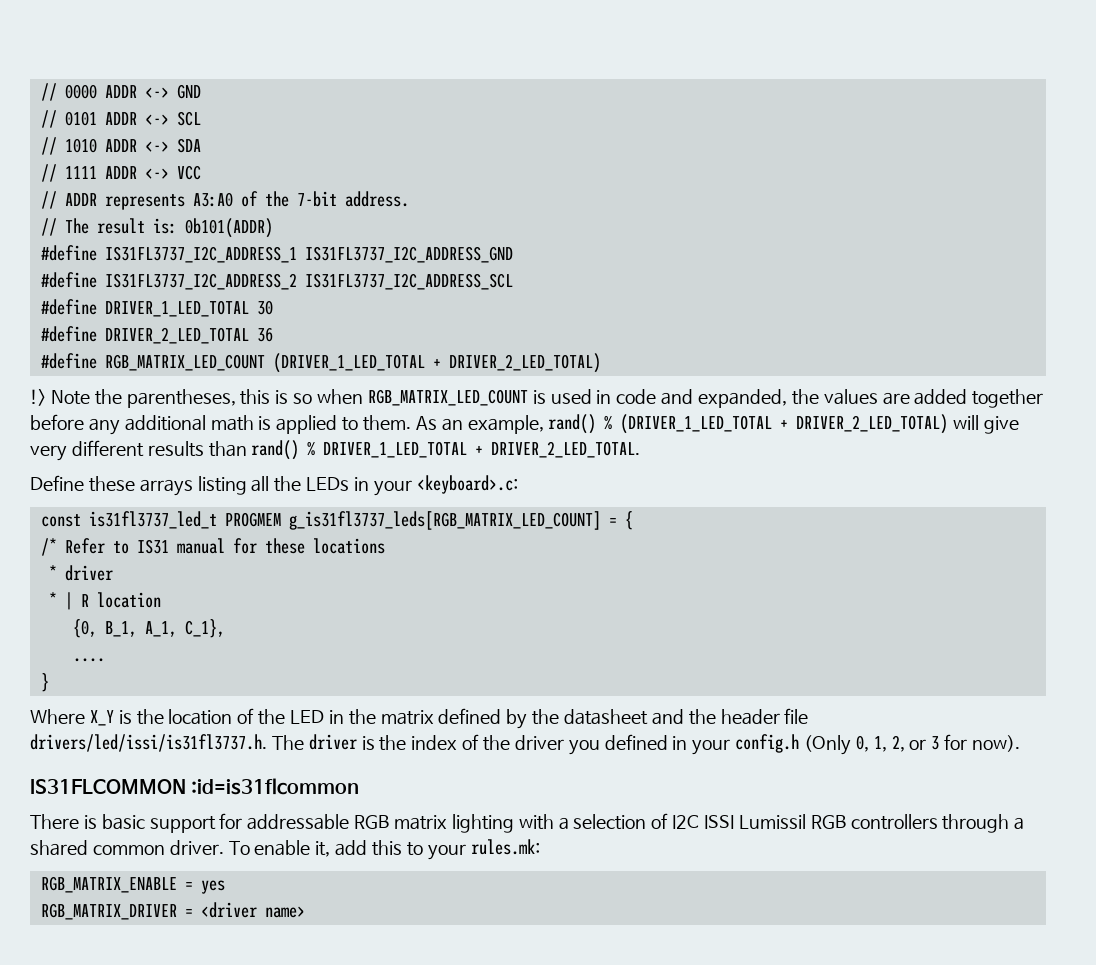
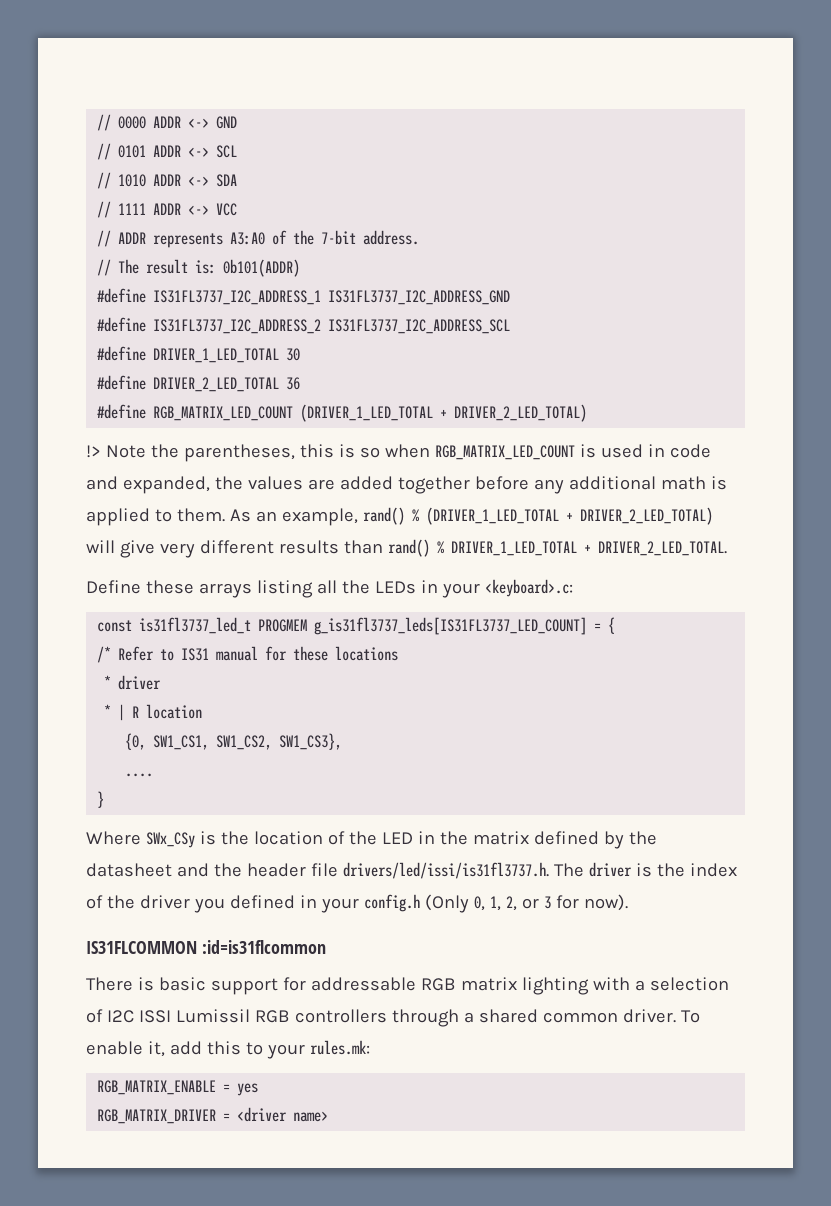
- const is31fl3737_led_t PROGMEM g_is31fl3737_leds[RGB_MATRIX_LED_COUNT] = {
+ const is31fl3737_led_t PROGMEM g_is31fl3737_leds[IS31FL3737_LED_COUNT] = {
- {0, B_1, A_1, C_1},
+ {0, SW1_CS1, SW1_CS2, SW1_CS3},
- Where X_Y is the location of the LED in the matrix defined by the datasheet and the header file drivers/led/issi/is31fl3737.h. The driver is the index of the driver you defined in your config.h (Only 0, 1, 2, or 3 for now).
+ Where SWx_CSy is the location of the LED in the matrix defined by the datasheet and the header file drivers/led/issi/is31fl3737.h. The driver is the index of the driver you defined in your config.h (Only 0, 1, 2, or 3 for now).

